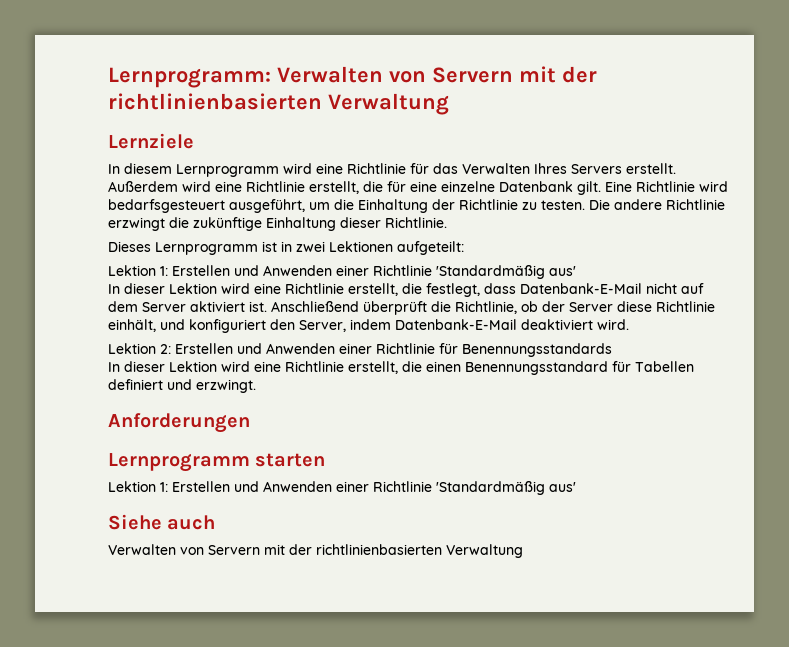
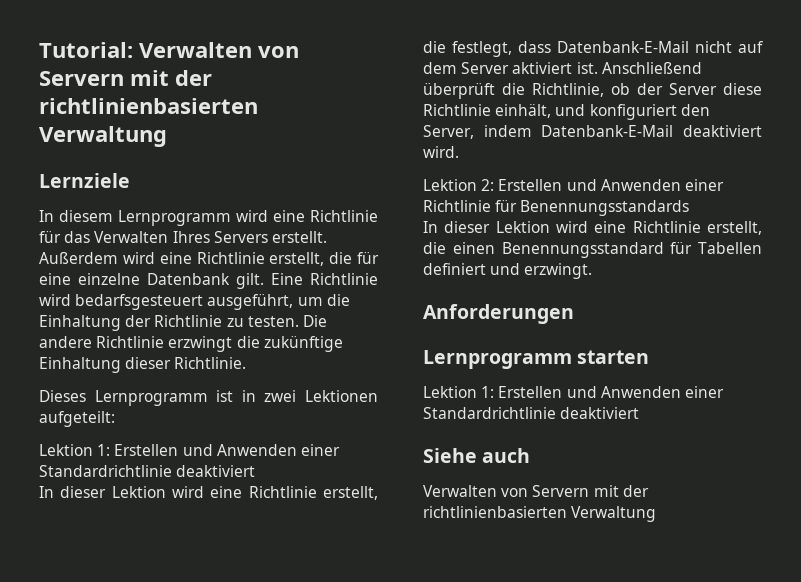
- Lernprogramm: Verwalten von Servern mit der richtlinienbasierten Verwaltung
+ Tutorial: Verwalten von Servern mit der richtlinienbasierten Verwaltung
  Dieses Lernprogramm ist in zwei Lektionen aufgeteilt:
- Lektion 1: Erstellen und Anwenden einer Richtlinie 'Standardmäßig aus'
+ Lektion 1: Erstellen und Anwenden einer Standardrichtlinie deaktiviert
  Lernprogramm starten
- Lektion 1: Erstellen und Anwenden einer Richtlinie 'Standardmäßig aus'
+ Lektion 1: Erstellen und Anwenden einer Standardrichtlinie deaktiviert

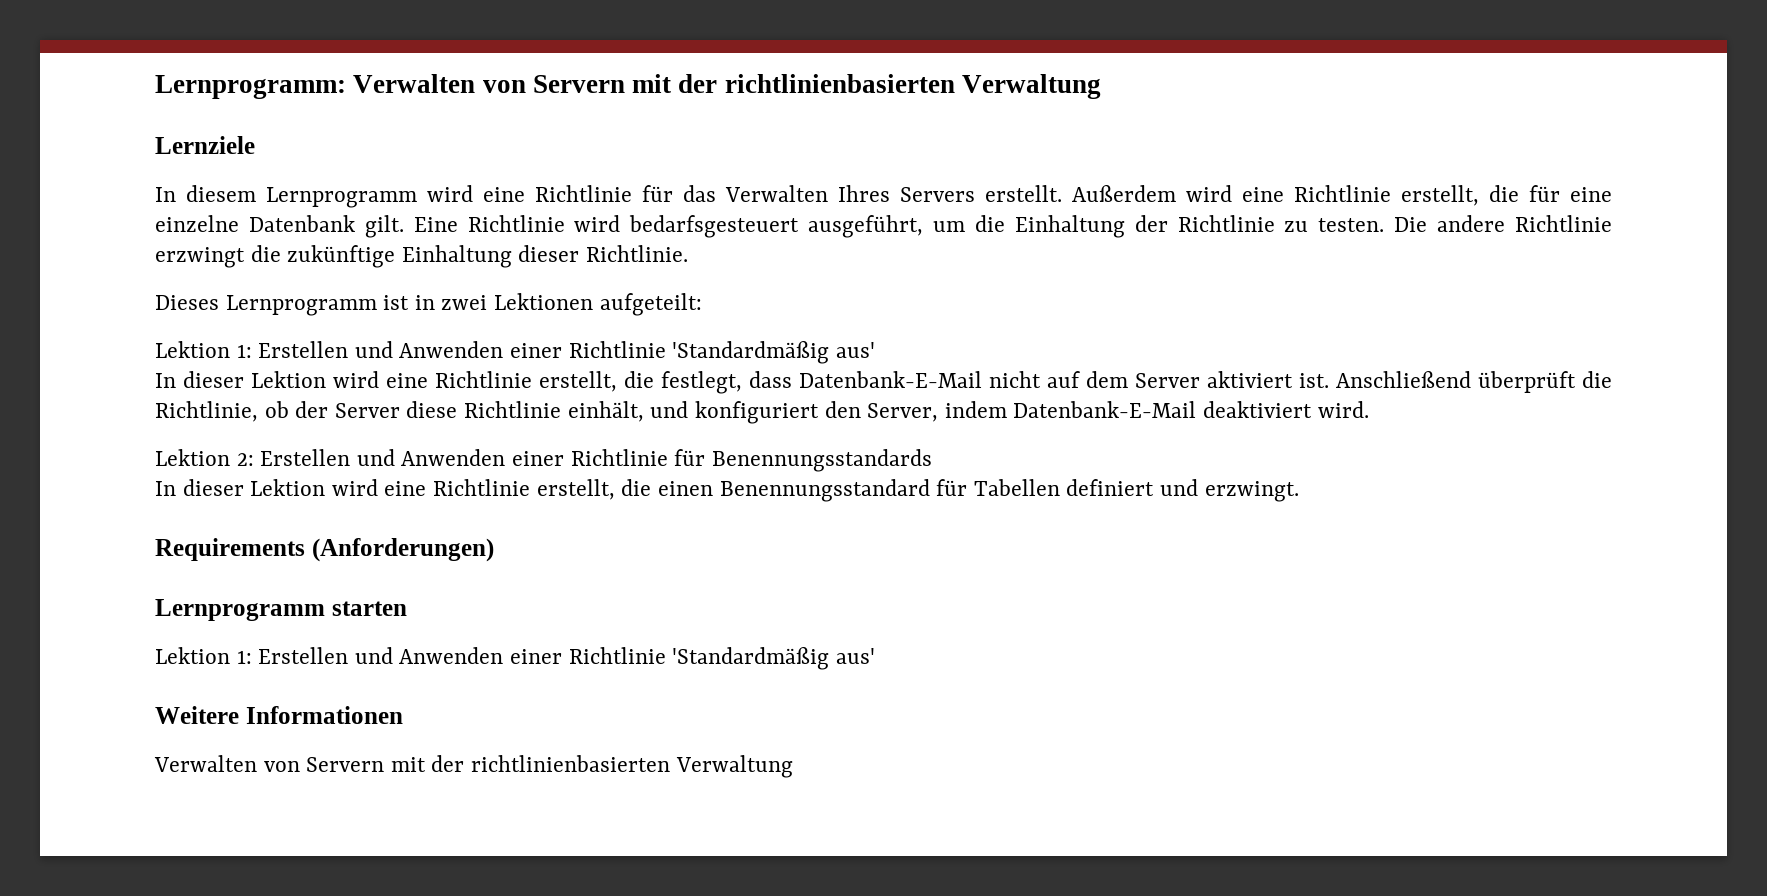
- Tutorial: Verwalten von Servern mit der richtlinienbasierten Verwaltung
+ Lernprogramm: Verwalten von Servern mit der richtlinienbasierten Verwaltung
  Dieses Lernprogramm ist in zwei Lektionen aufgeteilt:
- Lektion 1: Erstellen und Anwenden einer Standardrichtlinie deaktiviert
+ Lektion 1: Erstellen und Anwenden einer Richtlinie 'Standardmäßig aus'
- Anforderungen
+ Requirements (Anforderungen)
  Lernprogramm starten
- Lektion 1: Erstellen und Anwenden einer Standardrichtlinie deaktiviert
- Siehe auch
+ Lektion 1: Erstellen und Anwenden einer Richtlinie 'Standardmäßig aus'
+ Weitere Informationen

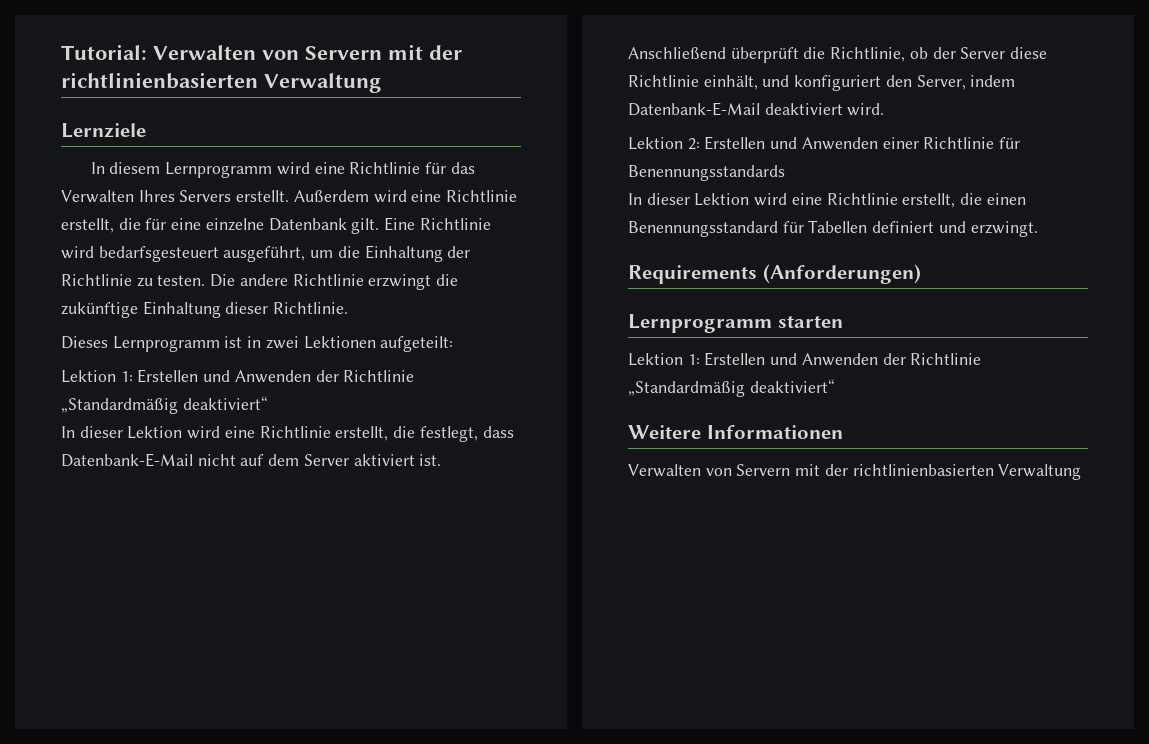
- Lernprogramm: Verwalten von Servern mit der richtlinienbasierten Verwaltung
+ Tutorial: Verwalten von Servern mit der richtlinienbasierten Verwaltung
  Dieses Lernprogramm ist in zwei Lektionen aufgeteilt:
- Lektion 1: Erstellen und Anwenden einer Richtlinie 'Standardmäßig aus'
+ Lektion 1: Erstellen und Anwenden der Richtlinie „Standardmäßig deaktiviert“
  Lernprogramm starten
- Lektion 1: Erstellen und Anwenden einer Richtlinie 'Standardmäßig aus'
+ Lektion 1: Erstellen und Anwenden der Richtlinie „Standardmäßig deaktiviert“

